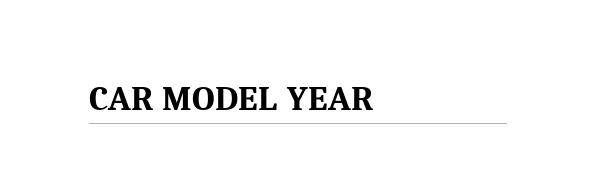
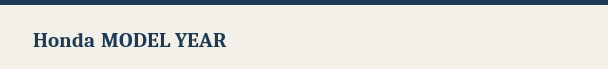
- CAR MODEL YEAR
+ Honda MODEL YEAR

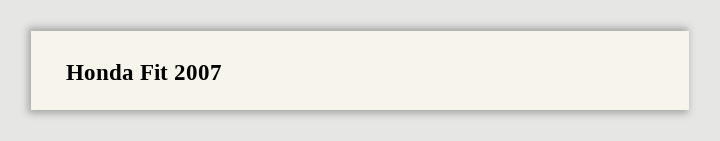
- Honda MODEL YEAR
+ Honda Fit 2007

